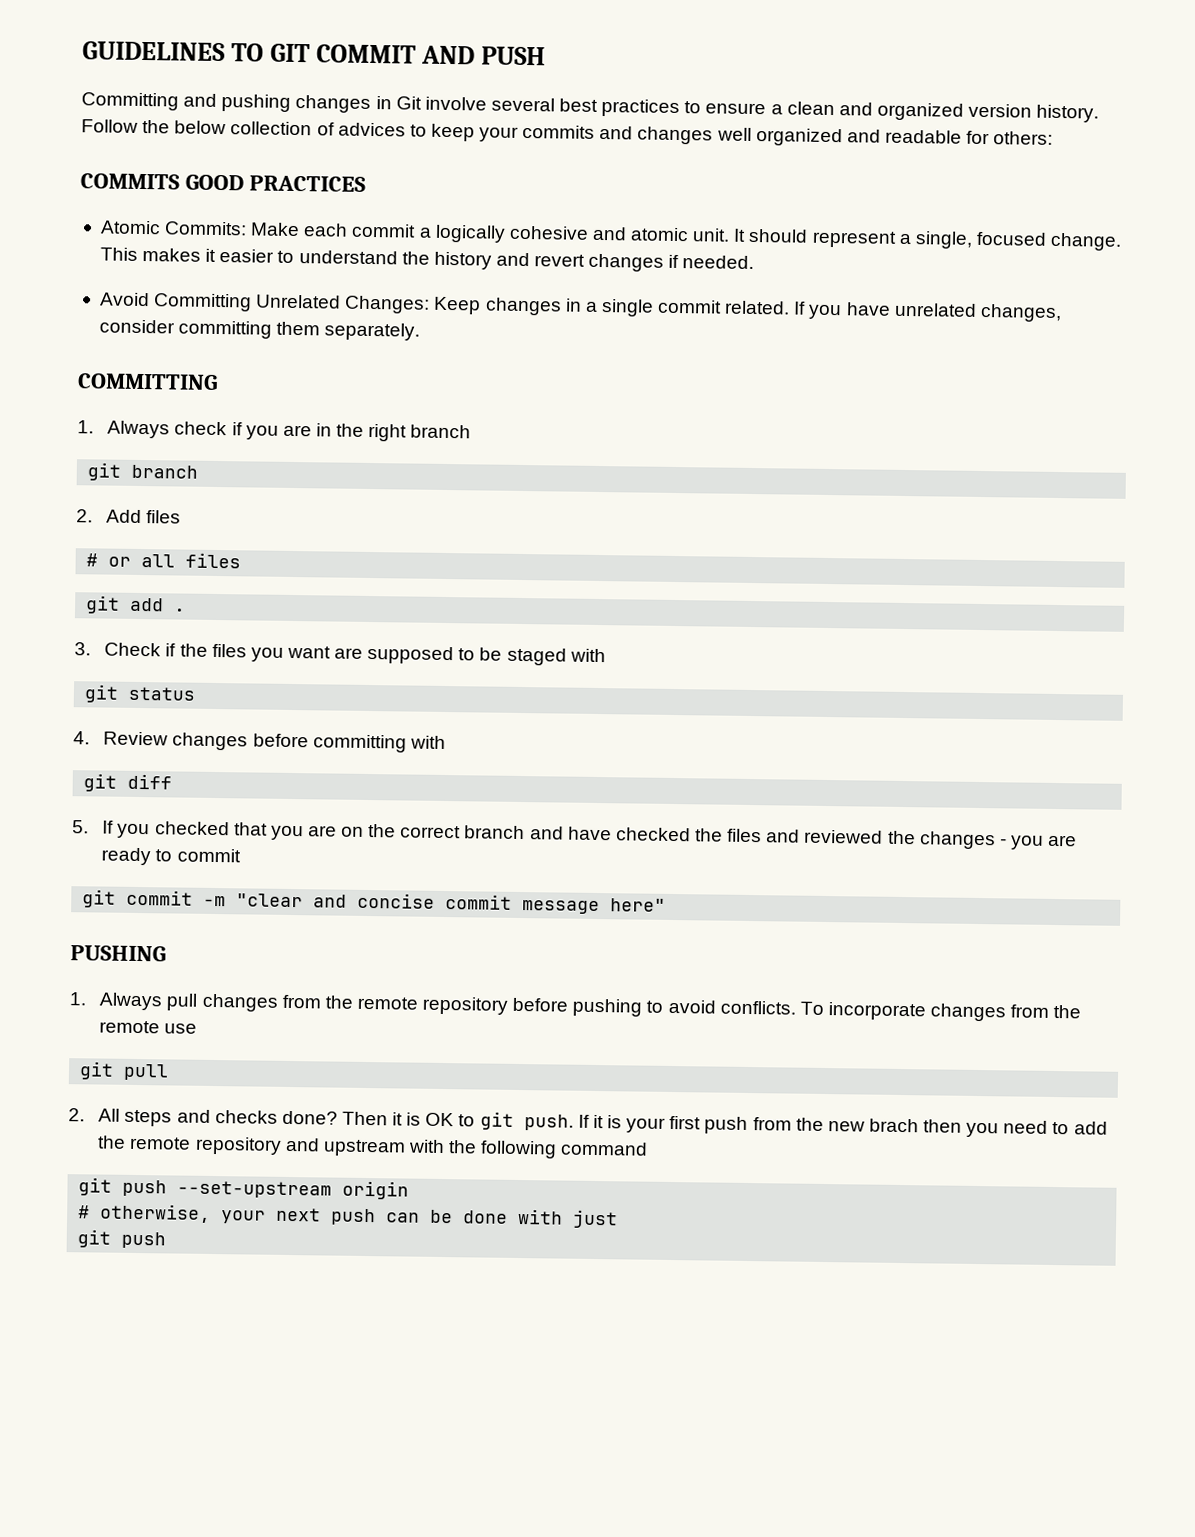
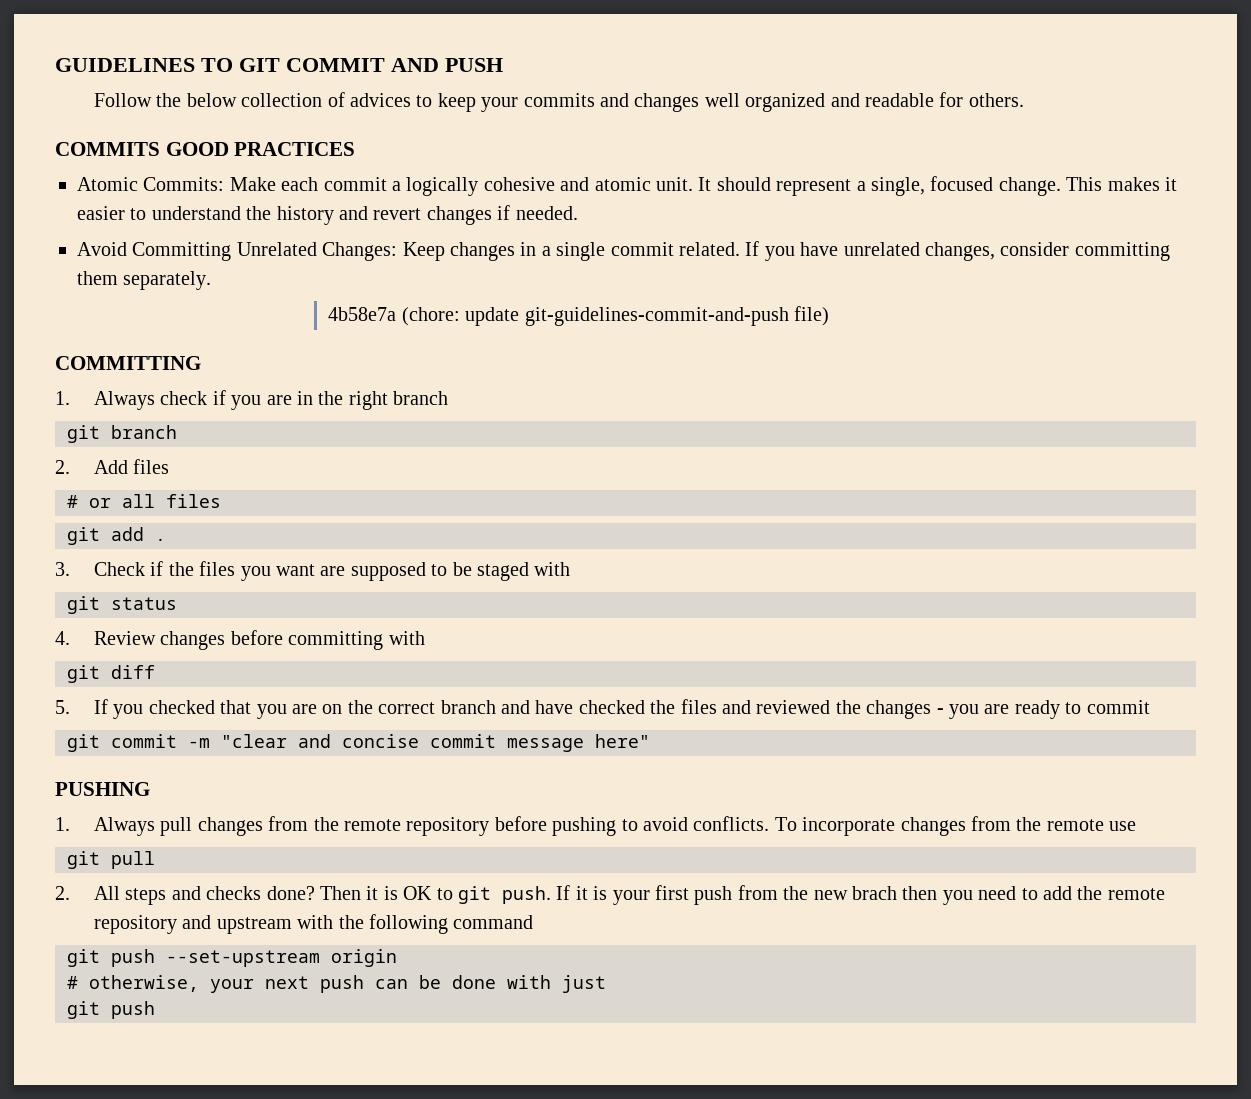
- Committing and pushing changes in Git involve several best practices to ensure a clean and organized version history. Follow the below collection of advices to keep your commits and changes well organized and readable for others:
+ Follow the below collection of advices to keep your commits and changes well organized and readable for others.
+ 4b58e7a (chore: update git-guidelines-commit-and-push file)

